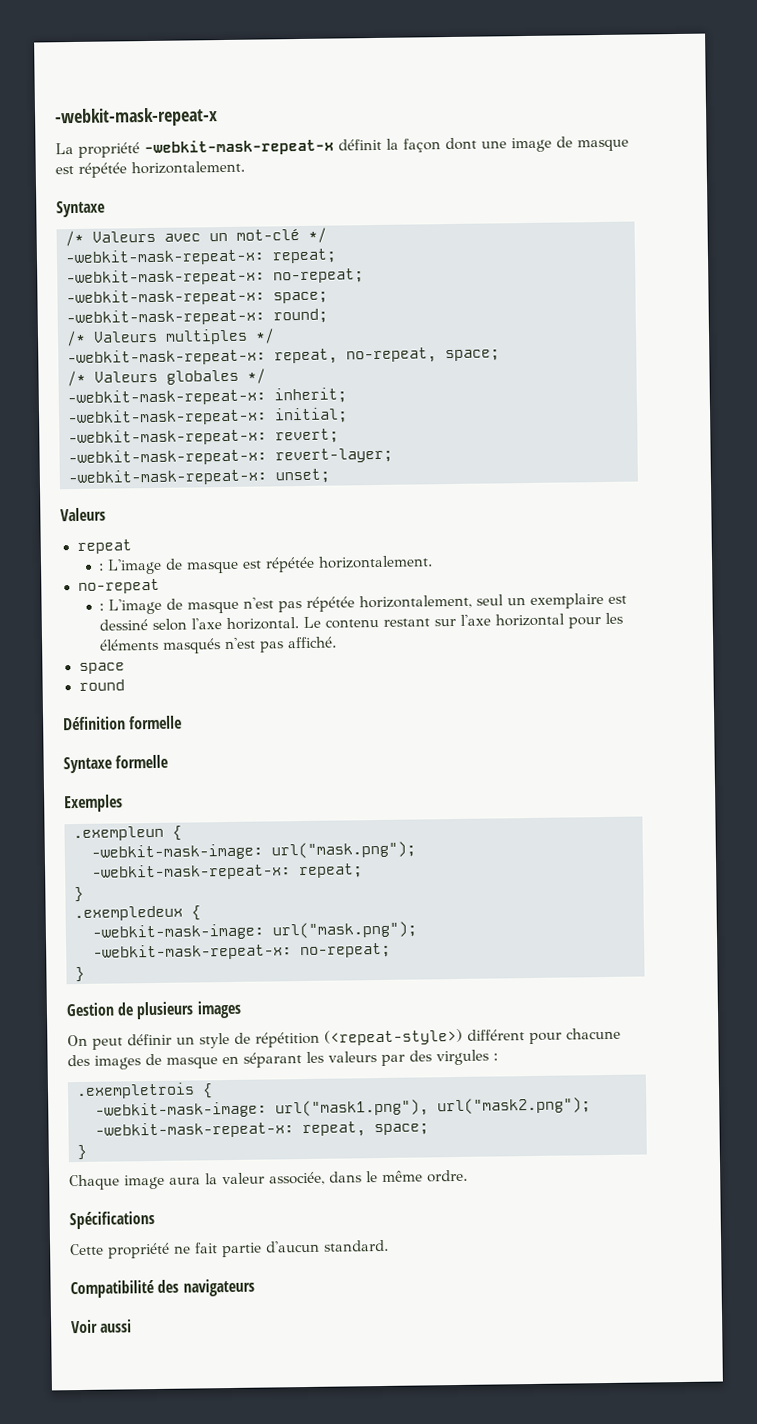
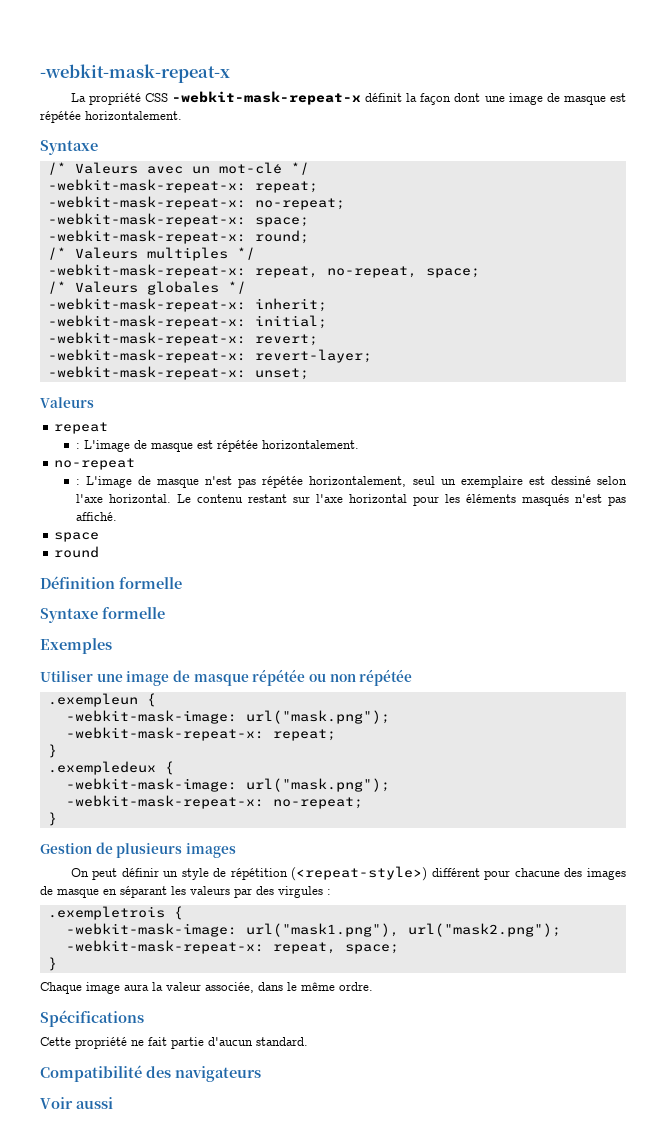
- La propriété -webkit-mask-repeat-x définit la façon dont une image de masque est répétée horizontalement.
+ La propriété CSS -webkit-mask-repeat-x définit la façon dont une image de masque est répétée horizontalement.
+ Utiliser une image de masque répétée ou non répétée

